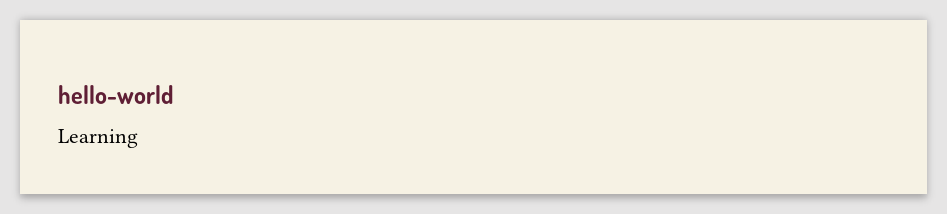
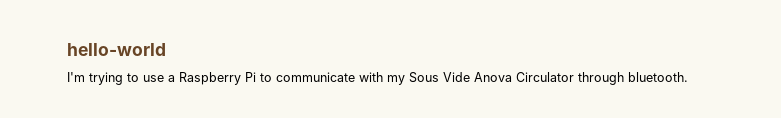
- Learning
+ I'm trying to use a Raspberry Pi to communicate with my Sous Vide Anova Circulator through bluetooth.

